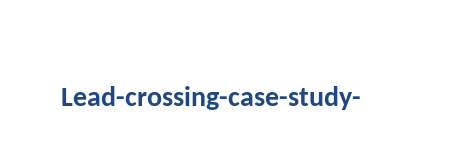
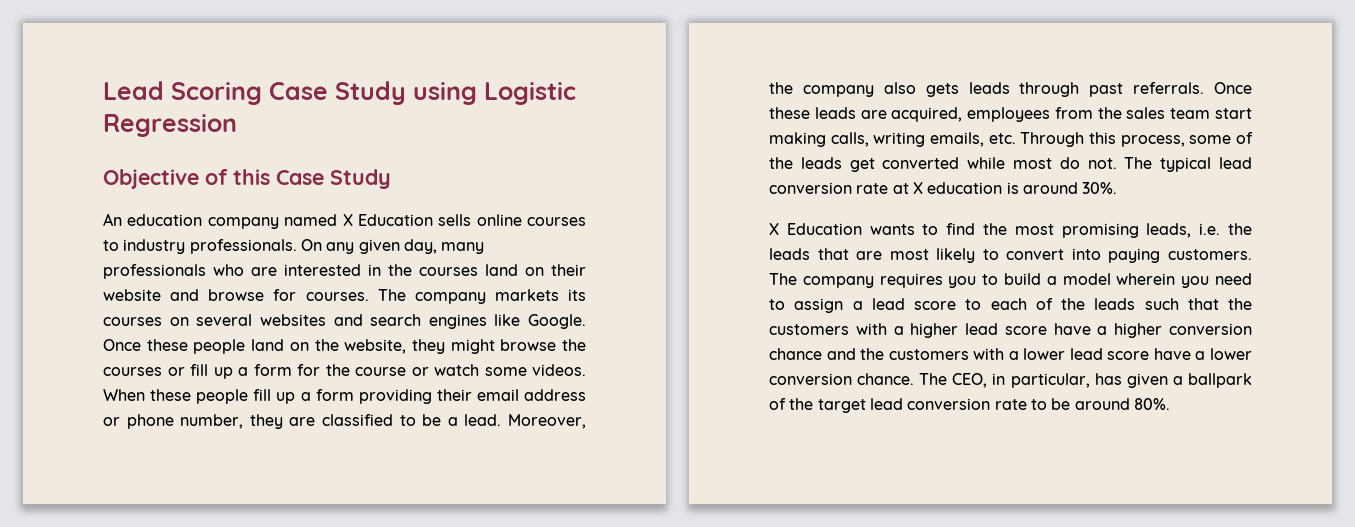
- Lead-crossing-case-study-
+ Lead Scoring Case Study using Logistic Regression
+ Objective of this Case Study
+ An education company named X Education sells online courses to industry professionals. On any given day, many professionals who are interested in the courses land on their website and browse for courses. The company markets its courses on several websites and search engines like Google. Once these people land on the website, they might browse the courses or fill up a form for the course or watch some videos. When these people fill up a form providing their email address or phone number, they are classified to be a lead. Moreover, the company also gets leads through past referrals. Once these leads are acquired, employees from the sales team start making calls, writing emails, etc. Through this process, some of the leads get converted while most do not. The typical lead conversion rate at X education is around 30%.
+ X Education wants to find the most promising leads, i.e. the leads that are most likely to convert into paying customers. The company requires you to build a model wherein you need to assign a lead score to each of the leads such that the customers with a higher lead score have a higher conversion chance and the customers with a lower lead score have a lower conversion chance. The CEO, in particular, has given a ballpark of the target lead conversion rate to be around 80%.

